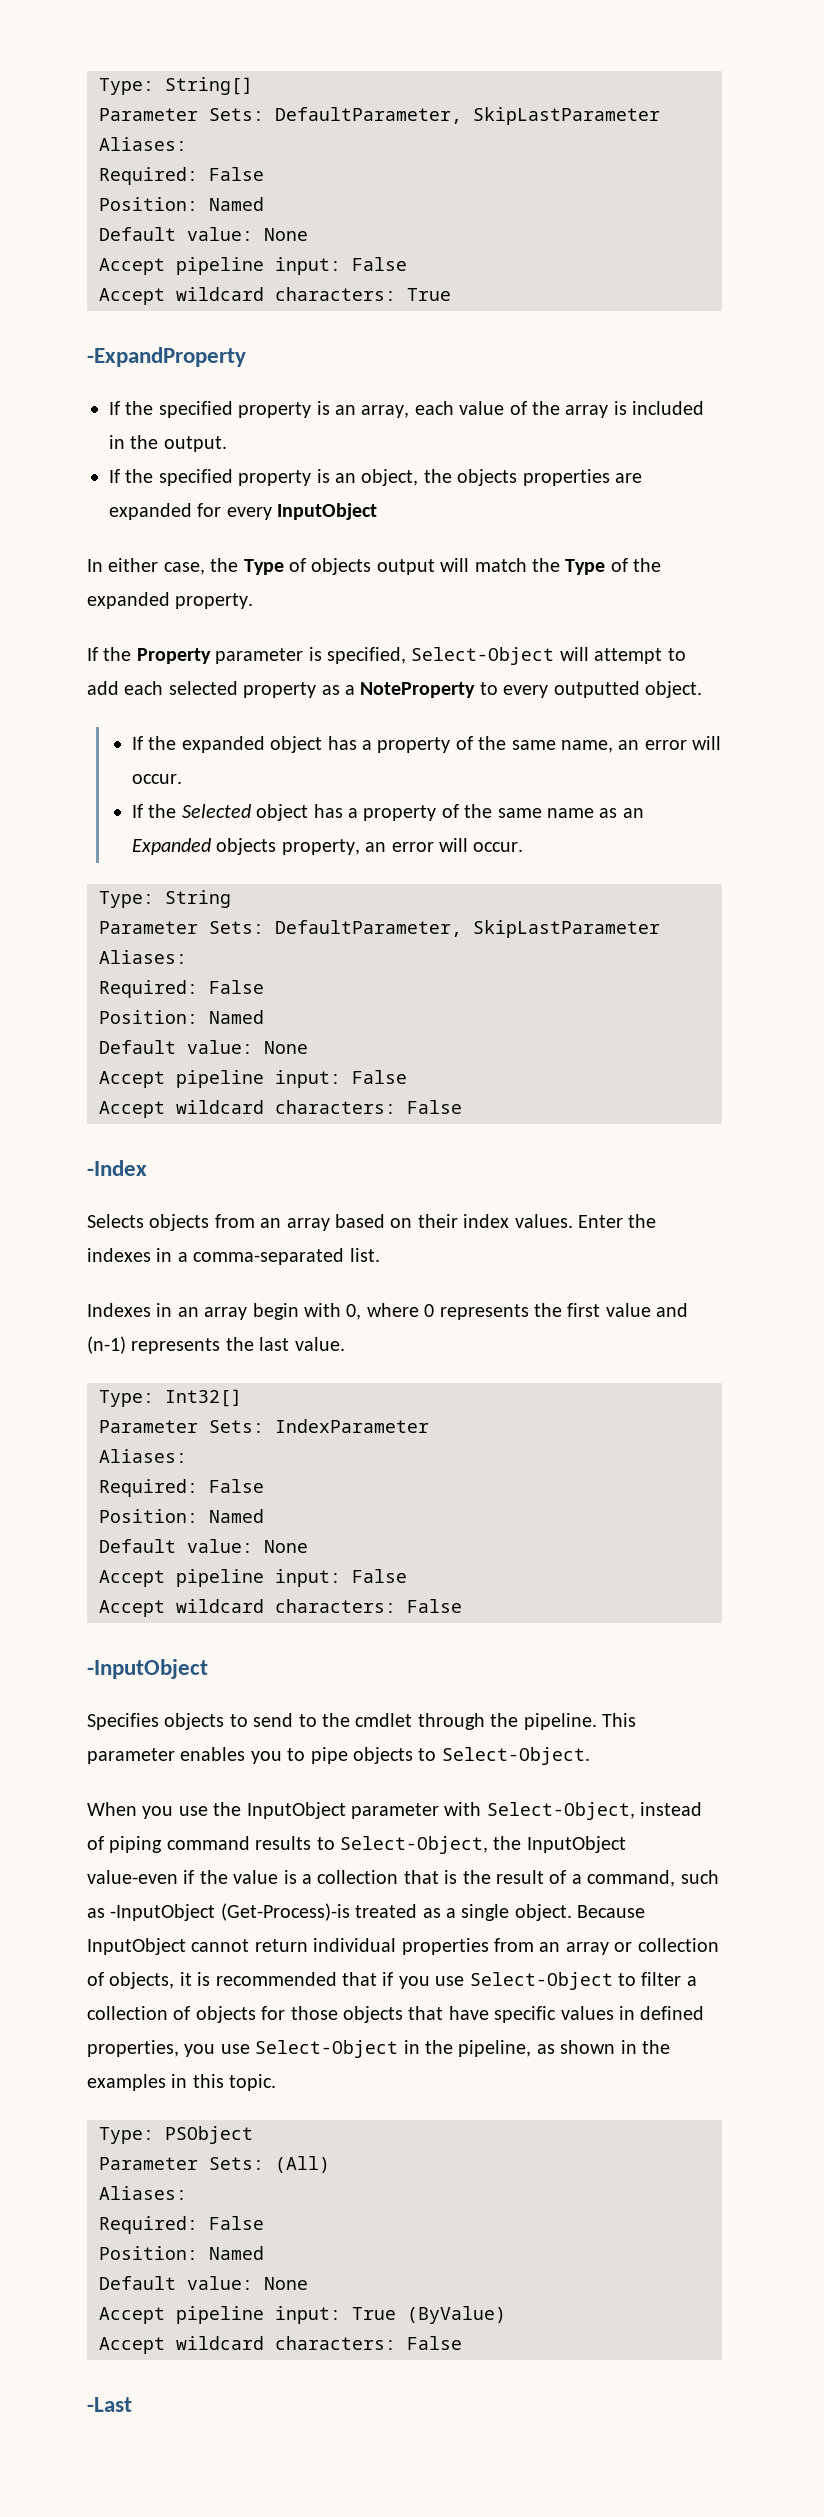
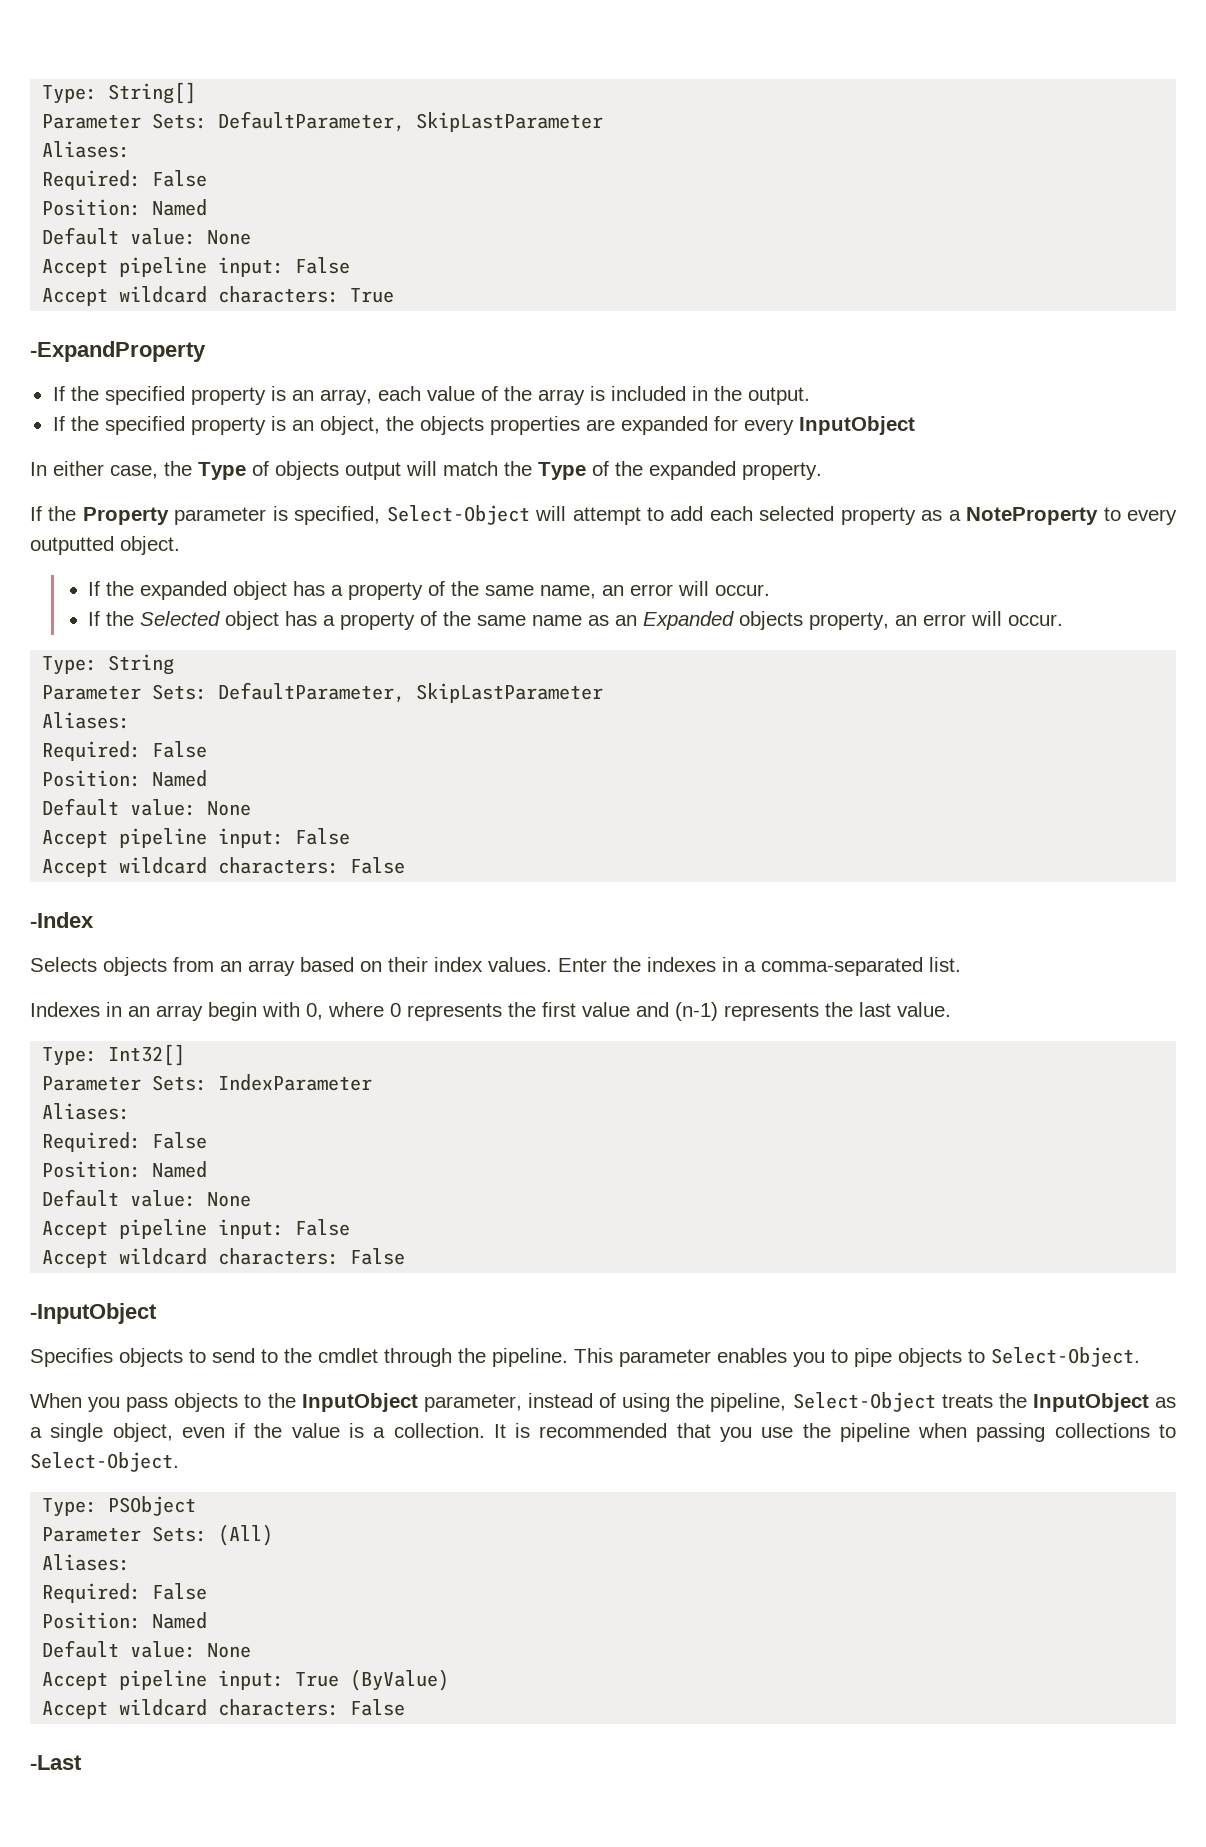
- When you use the InputObject parameter with Select-Object, instead of piping command results to Select-Object, the InputObject value-even if the value is a collection that is the result of a command, such as -InputObject (Get-Process)-is treated as a single object. Because InputObject cannot return individual properties from an array or collection of objects, it is recommended that if you use Select-Object to filter a collection of objects for those objects that have specific values in defined properties, you use Select-Object in the pipeline, as shown in the examples in this topic.
+ When you pass objects to the InputObject parameter, instead of using the pipeline, Select-Object treats the InputObject as a single object, even if the value is a collection. It is recommended that you use the pipeline when passing collections to Select-Object.

